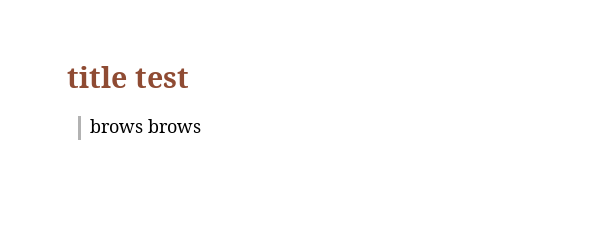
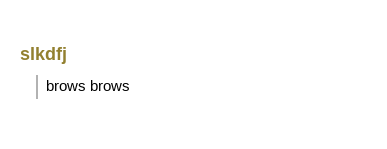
- title test
+ slkdfj

